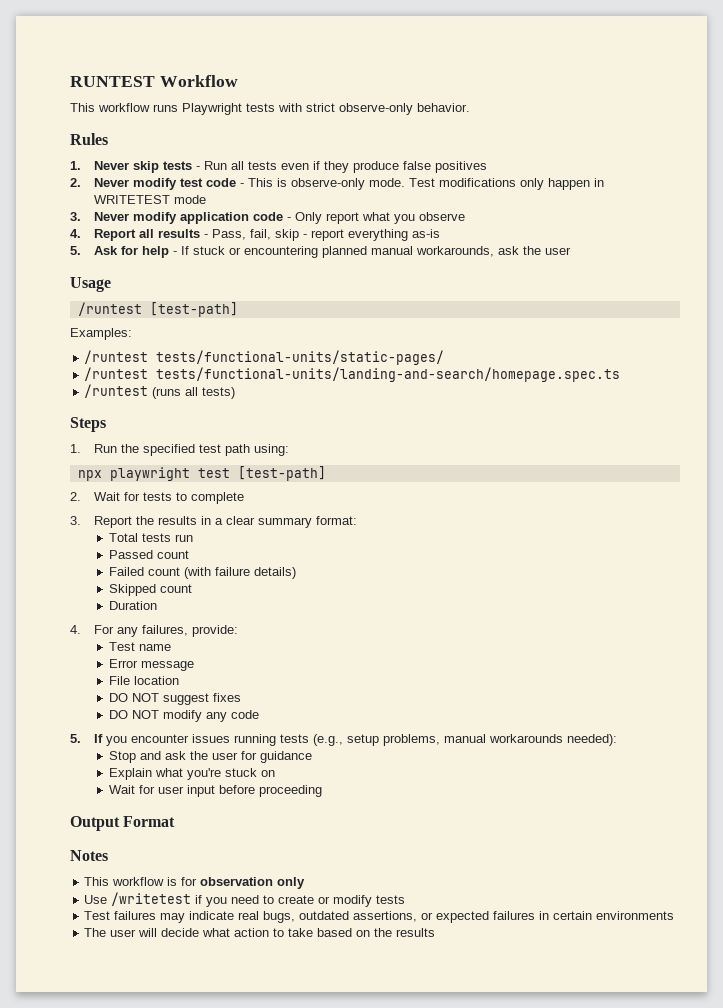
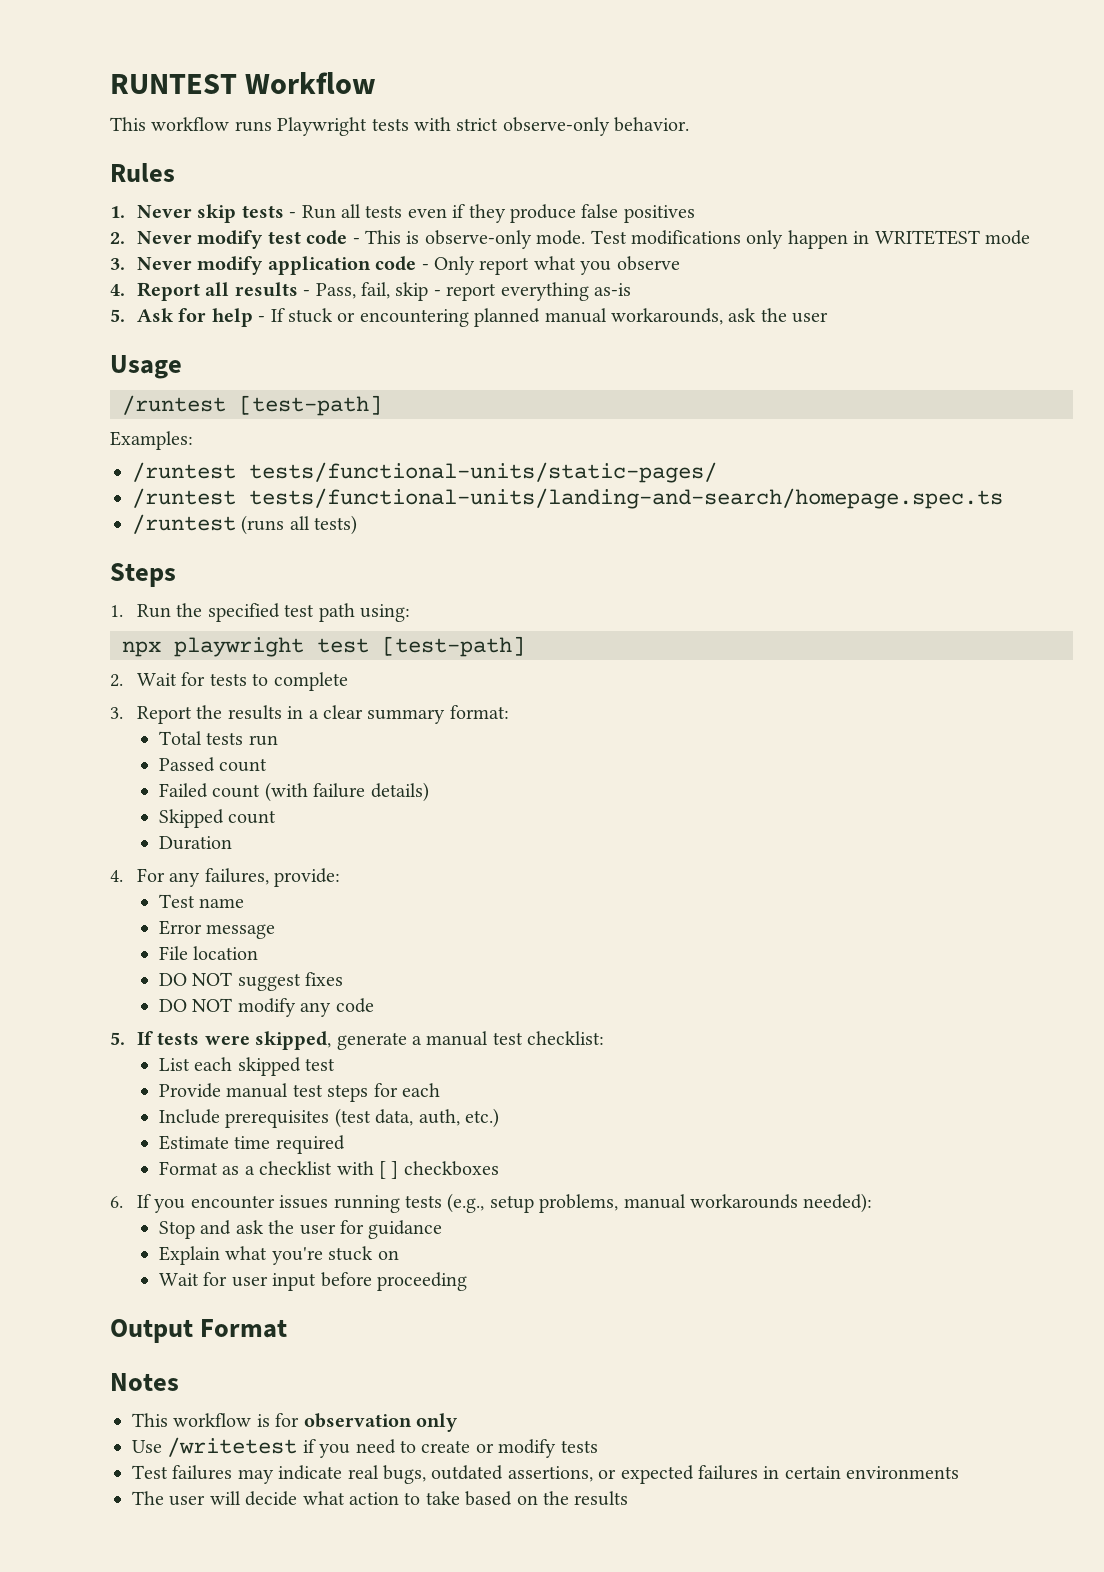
- 5. If you encounter issues running tests (e.g., setup problems, manual workarounds needed):
+ 5. If tests were skipped, generate a manual test checklist:
+ List each skipped test
+ Provide manual test steps for each
+ Include prerequisites (test data, auth, etc.)
+ Estimate time required
+ Format as a checklist with [ ] checkboxes
+ 6. If you encounter issues running tests (e.g., setup problems, manual workarounds needed):

